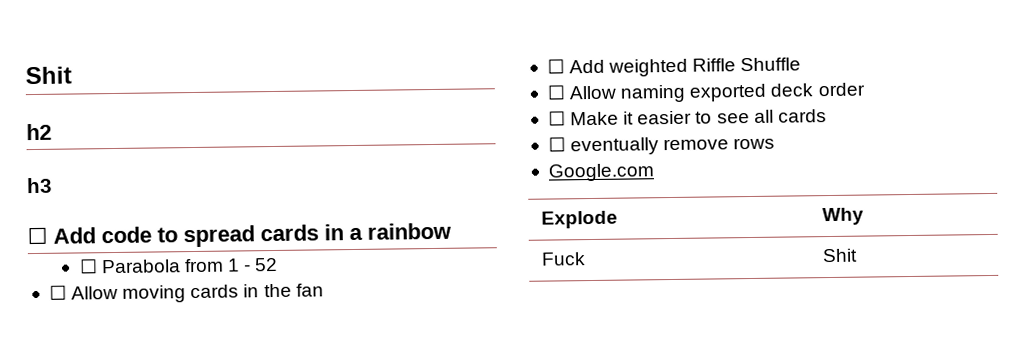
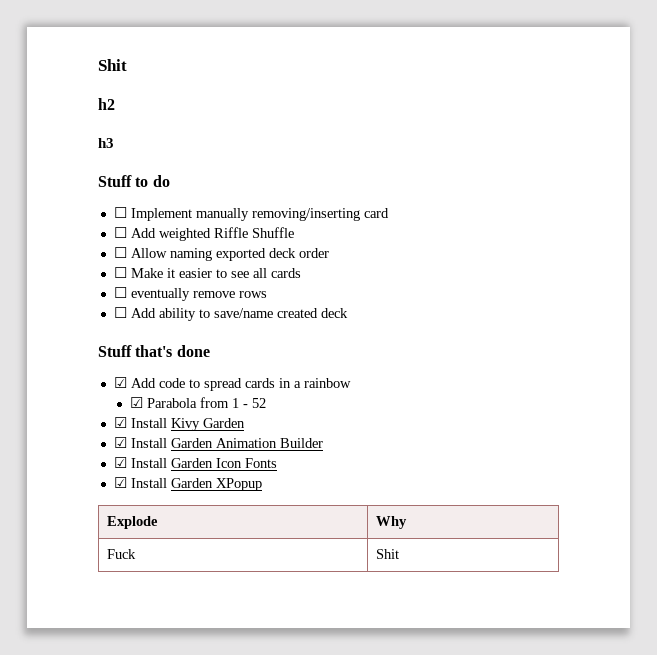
- ☐ Add code to spread cards in a rainbow
- ☐ Parabola from 1 - 52
- ☐ Allow moving cards in the fan
+ Stuff to do
+ ☐ Implement manually removing/inserting card
- Google.com
+ ☐ Add ability to save/name created deck
+ Stuff that's done
+ ☑ Add code to spread cards in a rainbow
+ ☑ Parabola from 1 - 52
+ ☑ Install Kivy Garden
+ ☑ Install Garden Animation Builder
+ ☑ Install Garden Icon Fonts
+ ☑ Install Garden XPopup

